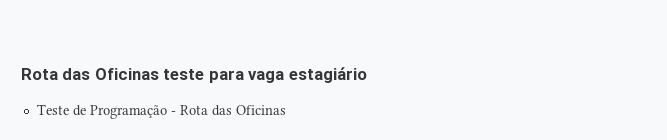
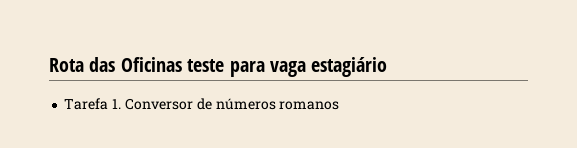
- Teste de Programação - Rota das Oficinas
+ Tarefa 1. Conversor de números romanos

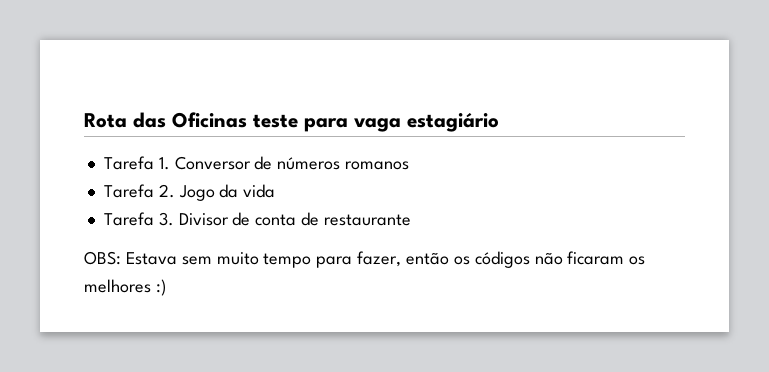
+ Tarefa 2. Jogo da vida
+ Tarefa 3. Divisor de conta de restaurante
+ OBS: Estava sem muito tempo para fazer, então os códigos não ficaram os melhores :)

